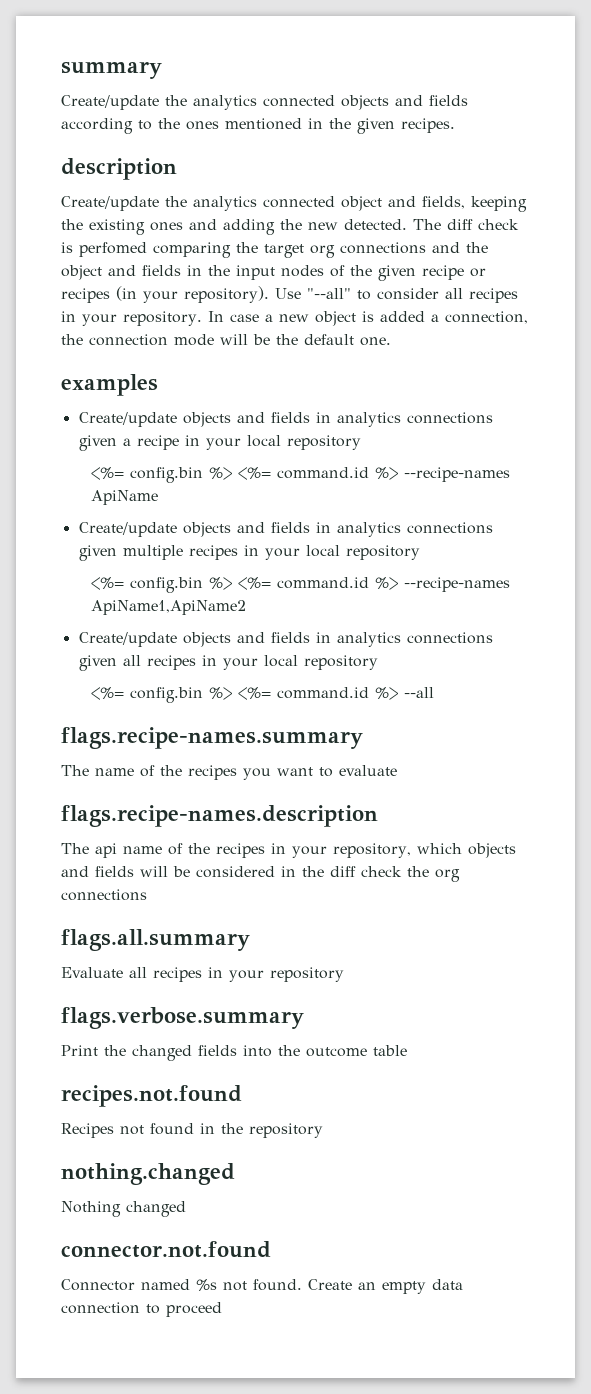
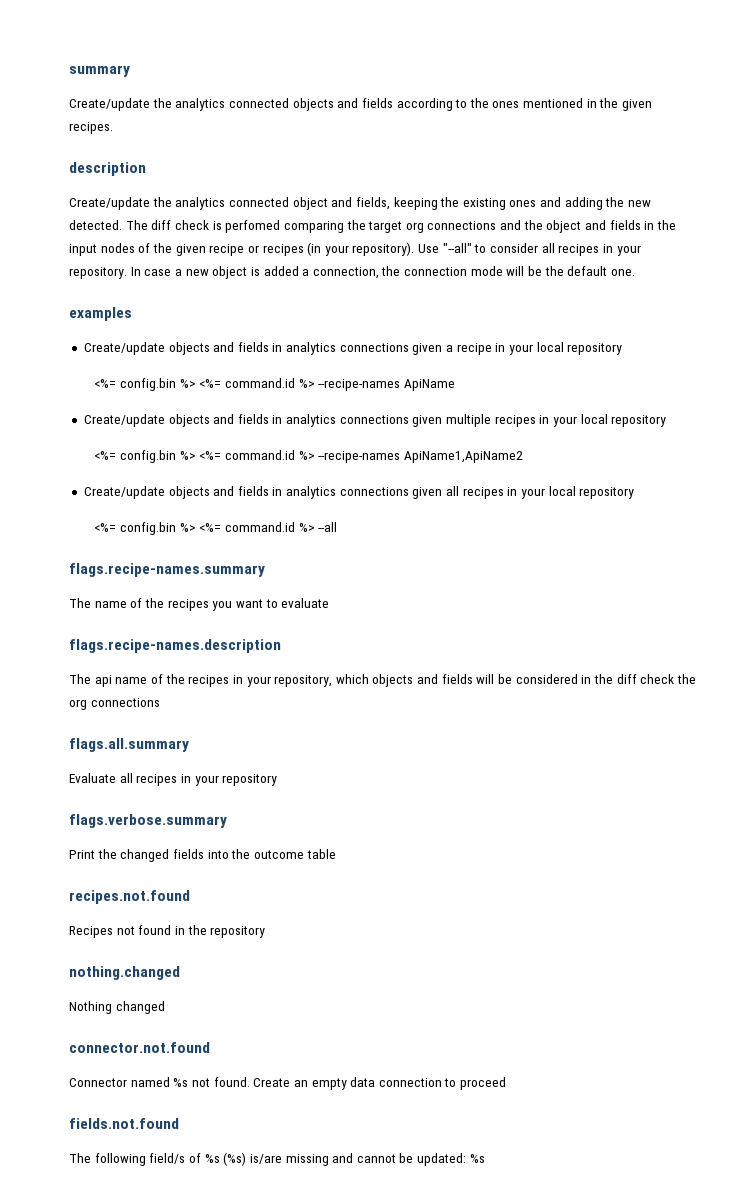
+ fields.not.found
+ The following field/s of %s (%s) is/are missing and cannot be updated: %s

